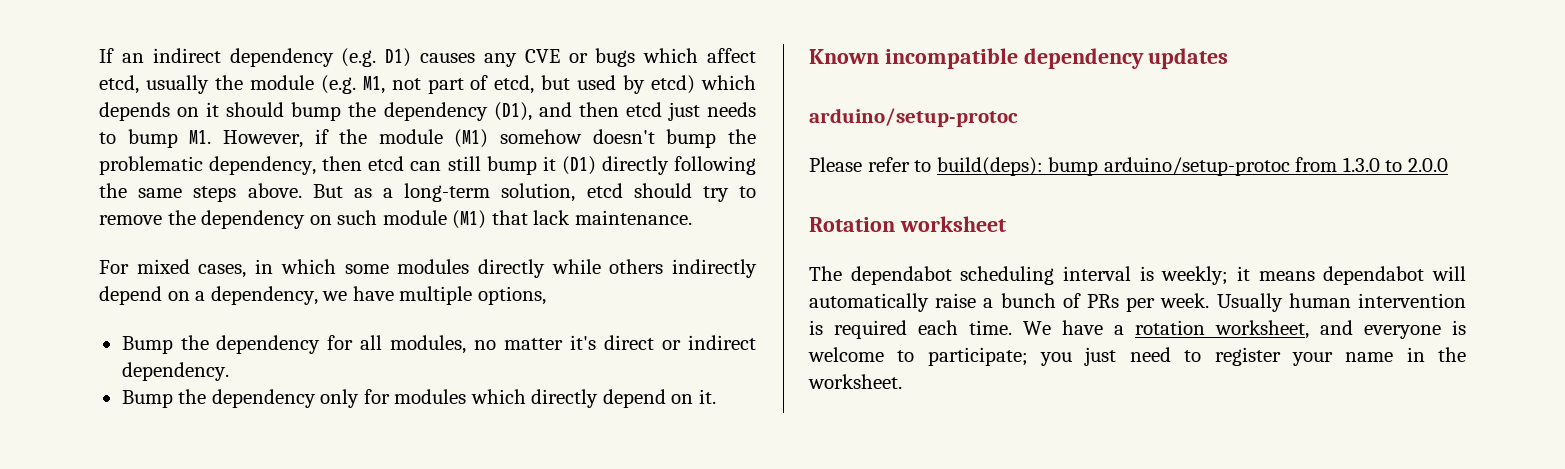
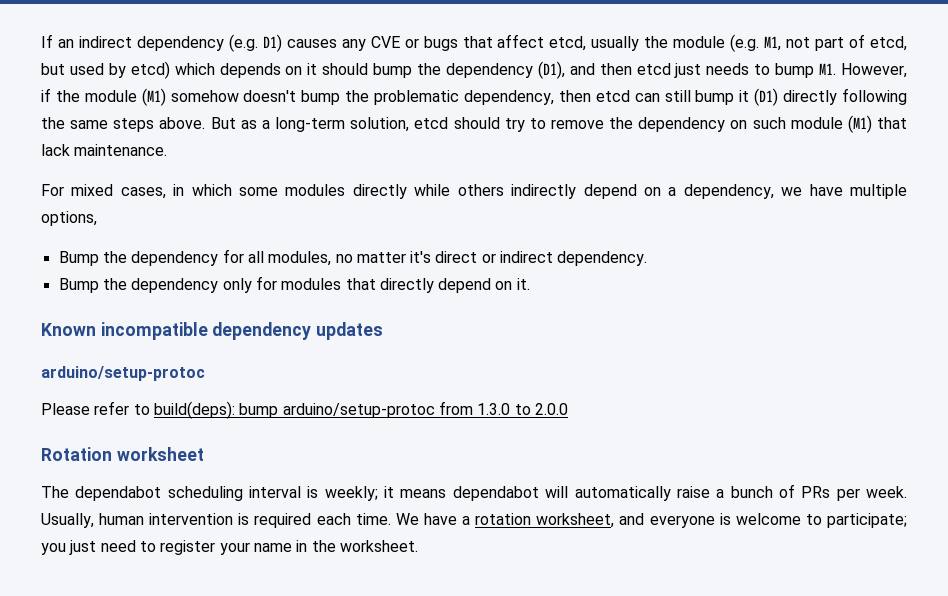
- If an indirect dependency (e.g. D1) causes any CVE or bugs which affect etcd, usually the module (e.g. M1, not part of etcd, but used by etcd) which depends on it should bump the dependency (D1), and then etcd just needs to bump M1. However, if the module (M1) somehow doesn't bump the problematic dependency, then etcd can still bump it (D1) directly following the same steps above.
+ If an indirect dependency (e.g. D1) causes any CVE or bugs that affect etcd, usually the module (e.g. M1, not part of etcd, but used by etcd) which depends on it should bump the dependency (D1), and then etcd just needs to bump M1. However, if the module (M1) somehow doesn't bump the problematic dependency, then etcd can still bump it (D1) directly following the same steps above.
- Bump the dependency only for modules which directly depend on it.
+ Bump the dependency only for modules that directly depend on it.
- Usually human intervention is required each time.
+ Usually, human intervention is required each time.

